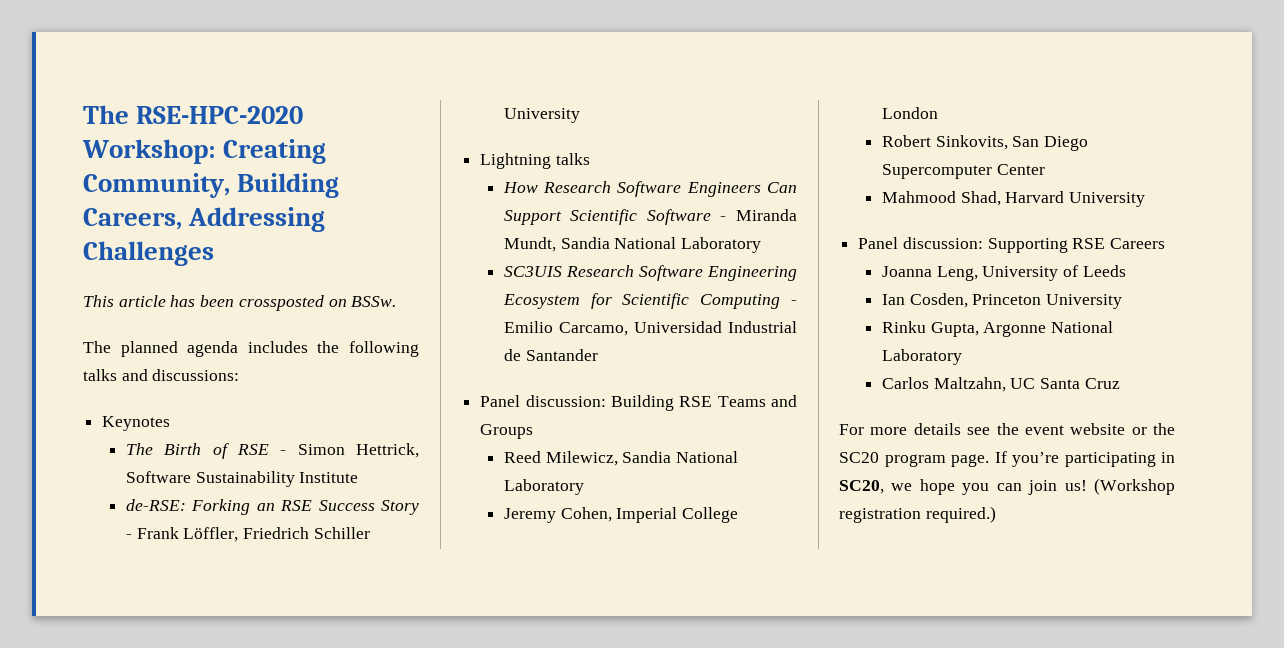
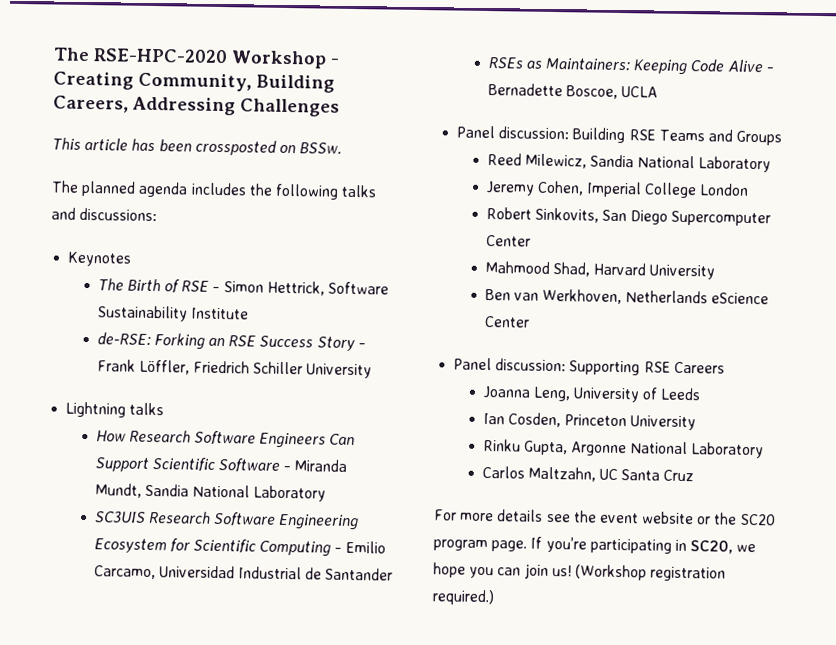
- The RSE-HPC-2020 Workshop: Creating Community, Building Careers, Addressing Challenges
+ The RSE-HPC-2020 Workshop - Creating Community, Building Careers, Addressing Challenges
+ RSEs as Maintainers: Keeping Code Alive - Bernadette Boscoe, UCLA
+ Ben van Werkhoven, Netherlands eScience Center

